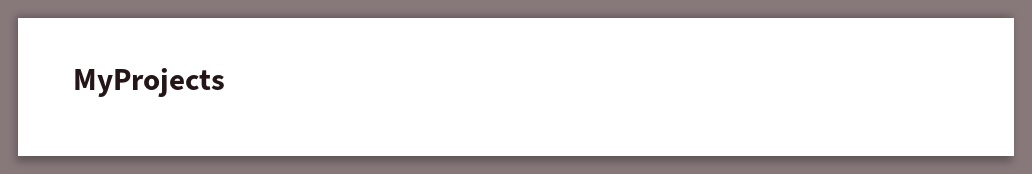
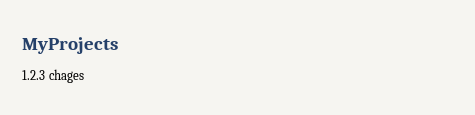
+ 1.2.3 chages

